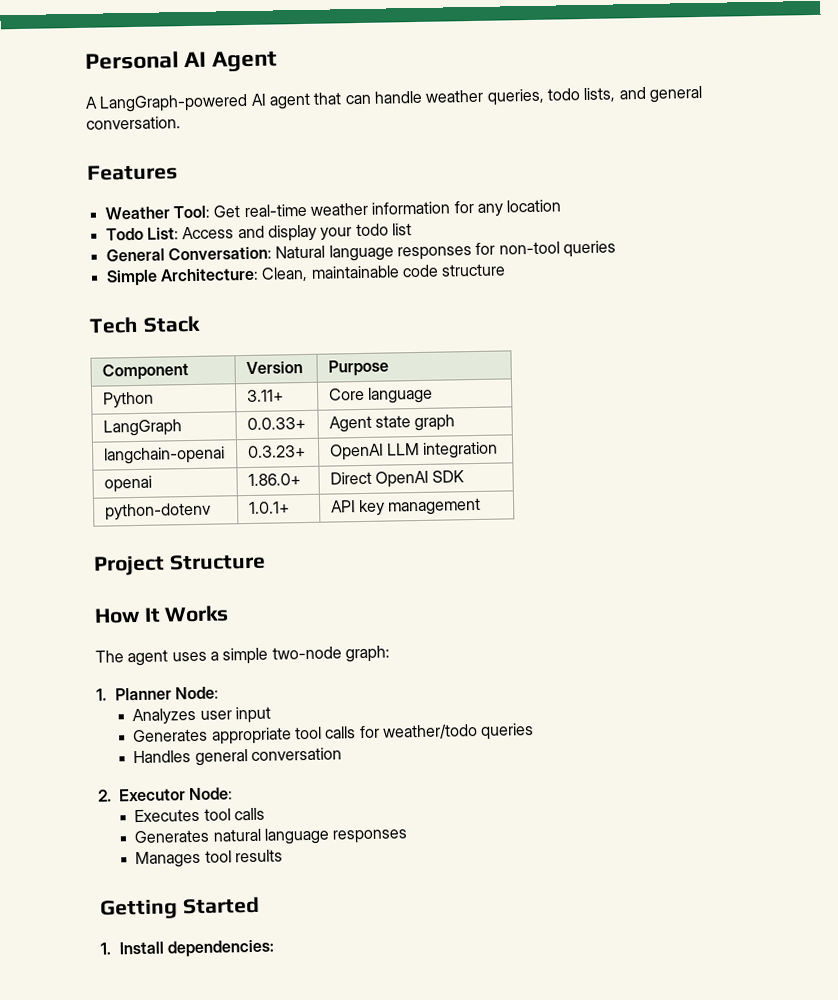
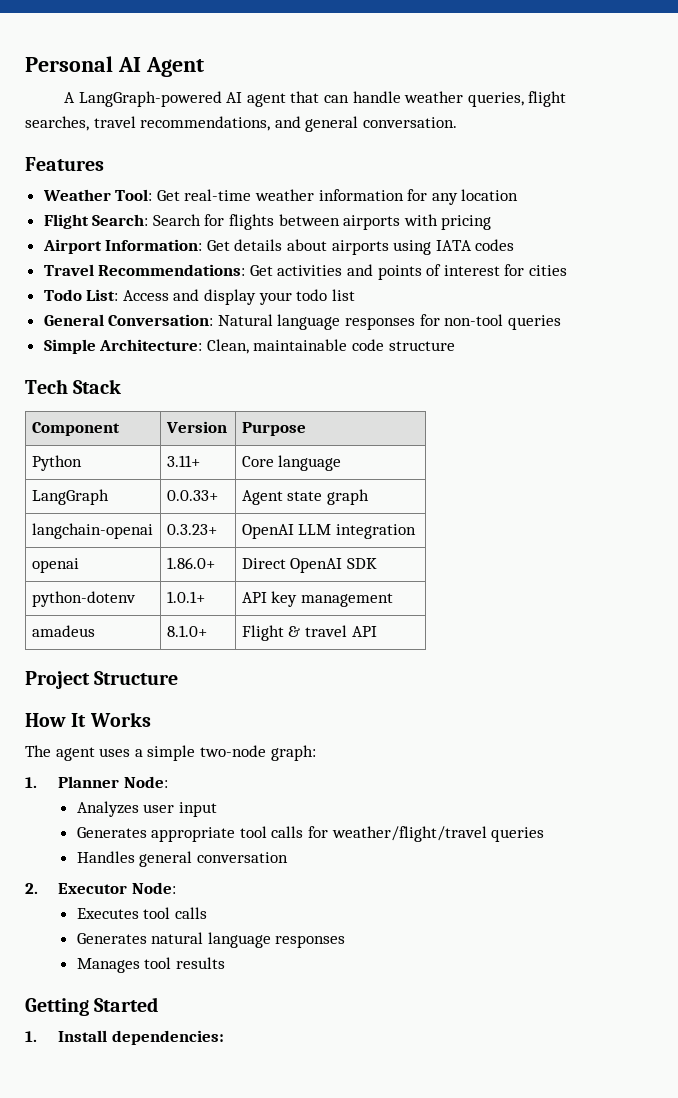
- A LangGraph-powered AI agent that can handle weather queries, todo lists, and general conversation.
+ A LangGraph-powered AI agent that can handle weather queries, flight searches, travel recommendations, and general conversation.
+ Flight Search: Search for flights between airports with pricing
+ Airport Information: Get details about airports using IATA codes
+ Travel Recommendations: Get activities and points of interest for cities
+ amadeus | 8.1.0+ | Flight & travel API
- Generates appropriate tool calls for weather/todo queries
+ Generates appropriate tool calls for weather/flight/travel queries

